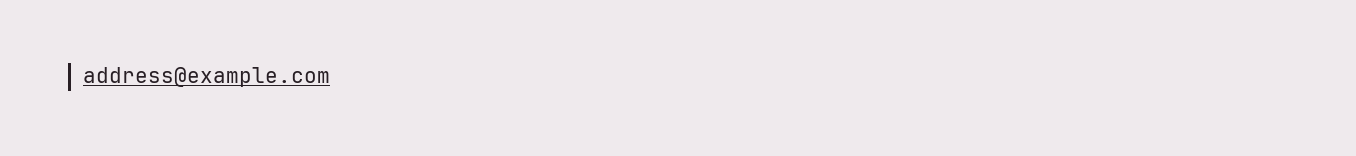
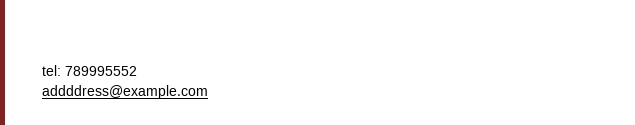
- address@example.com
+ tel: 789995552
+ addddress@example.com

